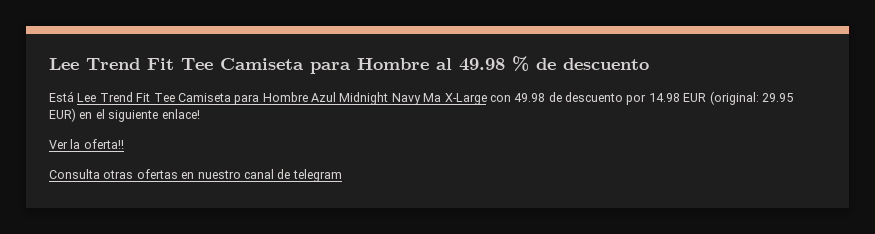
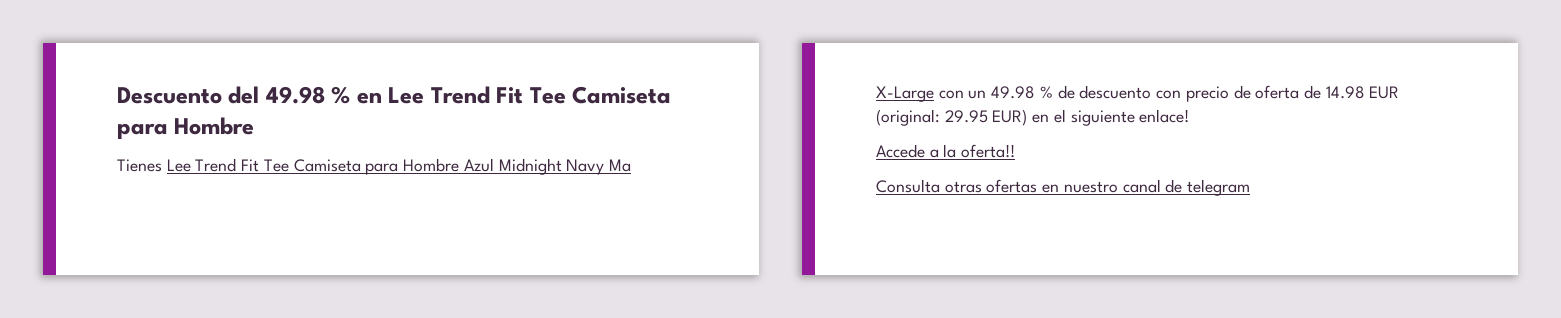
- Lee Trend Fit Tee Camiseta para Hombre al 49.98 % de descuento
- Está Lee Trend Fit Tee Camiseta para Hombre Azul Midnight Navy Ma X-Large con 49.98 de descuento por 14.98 EUR (original: 29.95 EUR) en el siguiente enlace!
+ Descuento del 49.98 % en Lee Trend Fit Tee Camiseta para Hombre
+ Tienes Lee Trend Fit Tee Camiseta para Hombre Azul Midnight Navy Ma X-Large con un 49.98 % de descuento con precio de oferta de 14.98 EUR (original: 29.95 EUR) en el siguiente enlace!
- Ver la oferta!!
+ Accede a la oferta!!

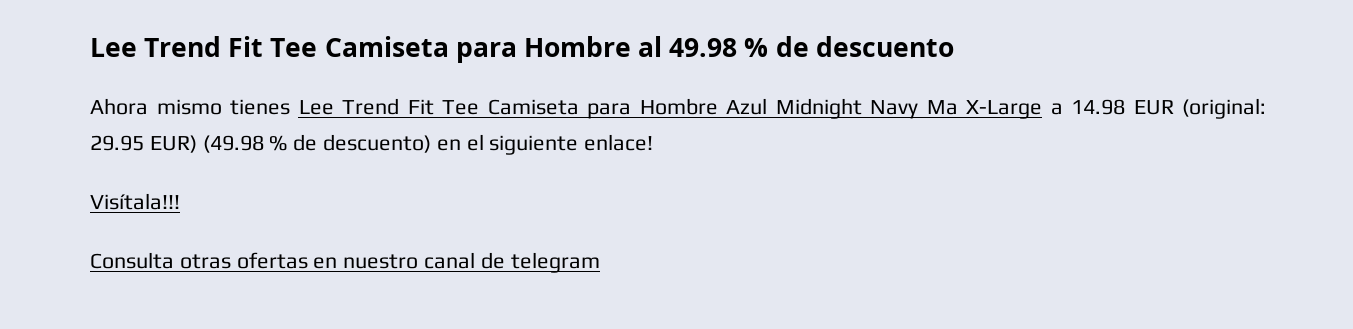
- Descuento del 49.98 % en Lee Trend Fit Tee Camiseta para Hombre
- Tienes Lee Trend Fit Tee Camiseta para Hombre Azul Midnight Navy Ma X-Large con un 49.98 % de descuento con precio de oferta de 14.98 EUR (original: 29.95 EUR) en el siguiente enlace!
+ Lee Trend Fit Tee Camiseta para Hombre al 49.98 % de descuento
+ Ahora mismo tienes Lee Trend Fit Tee Camiseta para Hombre Azul Midnight Navy Ma X-Large a 14.98 EUR (original: 29.95 EUR) (49.98 % de descuento) en el siguiente enlace!
- Accede a la oferta!!
+ Visítala!!!

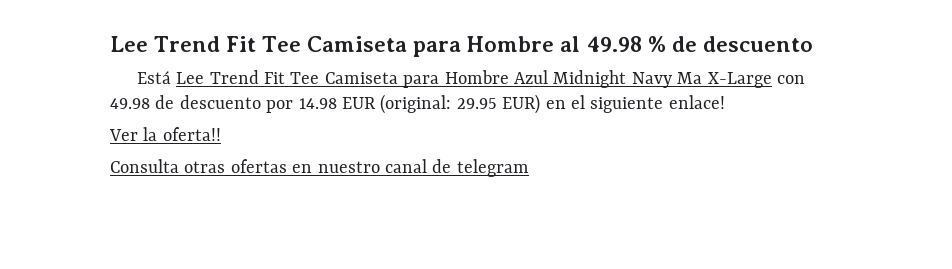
- Ahora mismo tienes Lee Trend Fit Tee Camiseta para Hombre Azul Midnight Navy Ma X-Large a 14.98 EUR (original: 29.95 EUR) (49.98 % de descuento) en el siguiente enlace!
+ Está Lee Trend Fit Tee Camiseta para Hombre Azul Midnight Navy Ma X-Large con 49.98 de descuento por 14.98 EUR (original: 29.95 EUR) en el siguiente enlace!
- Visítala!!!
+ Ver la oferta!!

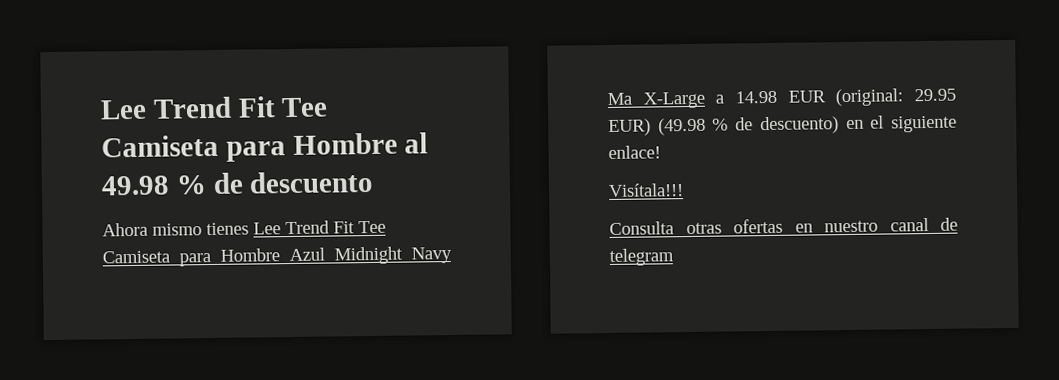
- Está Lee Trend Fit Tee Camiseta para Hombre Azul Midnight Navy Ma X-Large con 49.98 de descuento por 14.98 EUR (original: 29.95 EUR) en el siguiente enlace!
+ Ahora mismo tienes Lee Trend Fit Tee Camiseta para Hombre Azul Midnight Navy Ma X-Large a 14.98 EUR (original: 29.95 EUR) (49.98 % de descuento) en el siguiente enlace!
- Ver la oferta!!
+ Visítala!!!

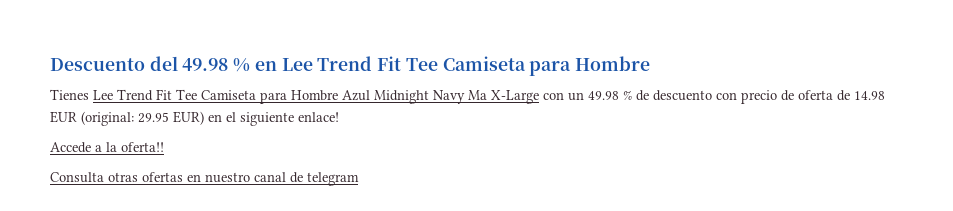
- Lee Trend Fit Tee Camiseta para Hombre al 49.98 % de descuento
- Ahora mismo tienes Lee Trend Fit Tee Camiseta para Hombre Azul Midnight Navy Ma X-Large a 14.98 EUR (original: 29.95 EUR) (49.98 % de descuento) en el siguiente enlace!
+ Descuento del 49.98 % en Lee Trend Fit Tee Camiseta para Hombre
+ Tienes Lee Trend Fit Tee Camiseta para Hombre Azul Midnight Navy Ma X-Large con un 49.98 % de descuento con precio de oferta de 14.98 EUR (original: 29.95 EUR) en el siguiente enlace!
- Visítala!!!
+ Accede a la oferta!!

